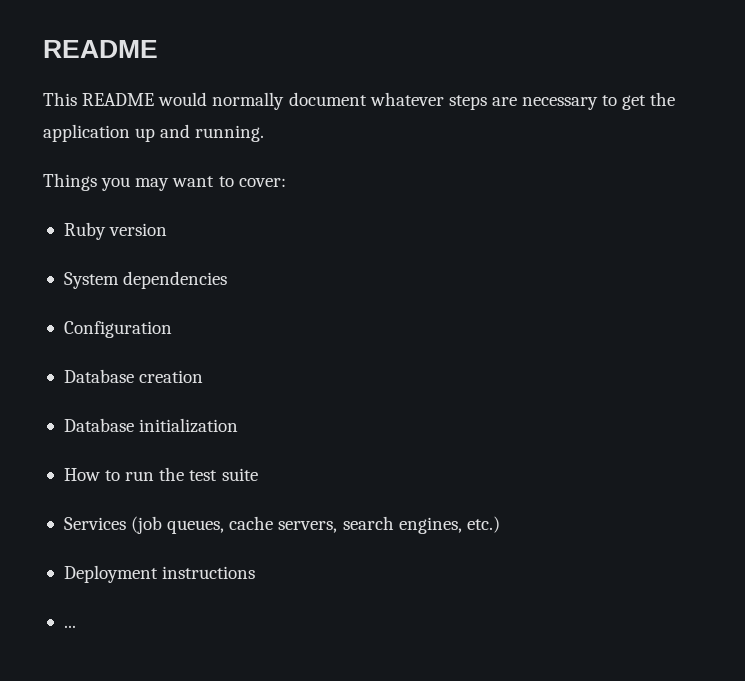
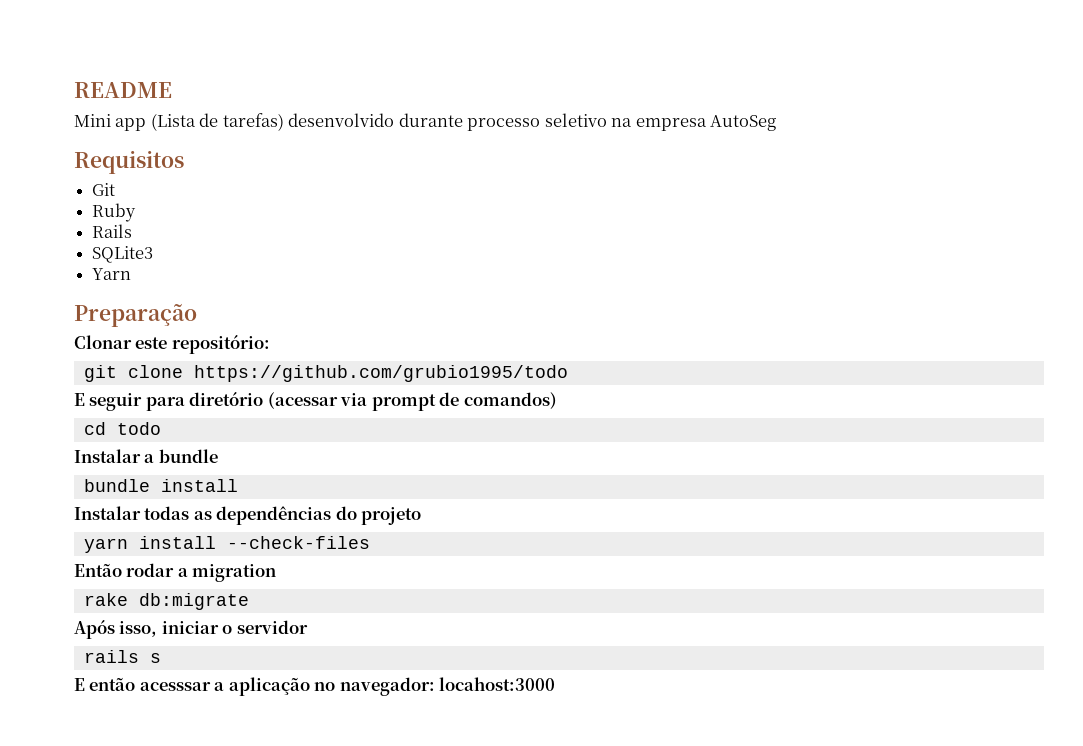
- This README would normally document whatever steps are necessary to get the application up and running.
- Things you may want to cover:
- Ruby version
- System dependencies
- Configuration
- Database creation
- Database initialization
- How to run the test suite
- Services (job queues, cache servers, search engines, etc.)
- Deployment instructions
- ...
+ Mini app (Lista de tarefas) desenvolvido durante processo seletivo na empresa AutoSeg
+ Requisitos
+ Git
+ Ruby
+ Rails
+ SQLite3
+ Yarn
+ Preparação
+ Clonar este repositório:
+ git clone https://github.com/grubio1995/todo
+ E seguir para diretório (acessar via prompt de comandos)
+ cd todo
+ Instalar a bundle
+ bundle install
+ Instalar todas as dependências do projeto
+ yarn install --check-files
+ Então rodar a migration
+ rake db:migrate
+ Após isso, iniciar o servidor
+ rails s
+ E então acesssar a aplicação no navegador: locahost:3000

